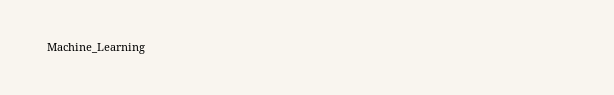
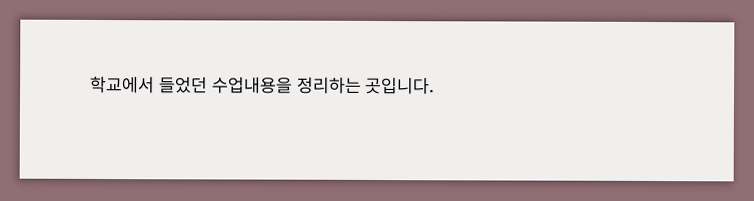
- Machine_Learning
+ 학교에서 들었던 수업내용을 정리하는 곳입니다.

